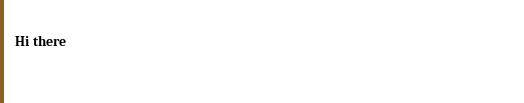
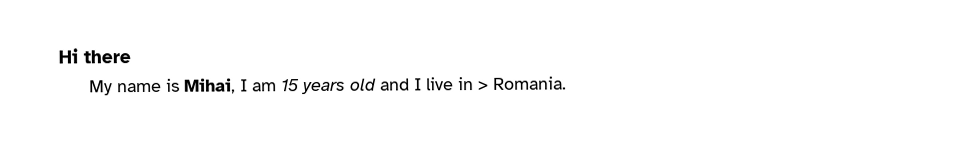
+ My name is Mihai, I am 15 years old and I live in > Romania.

